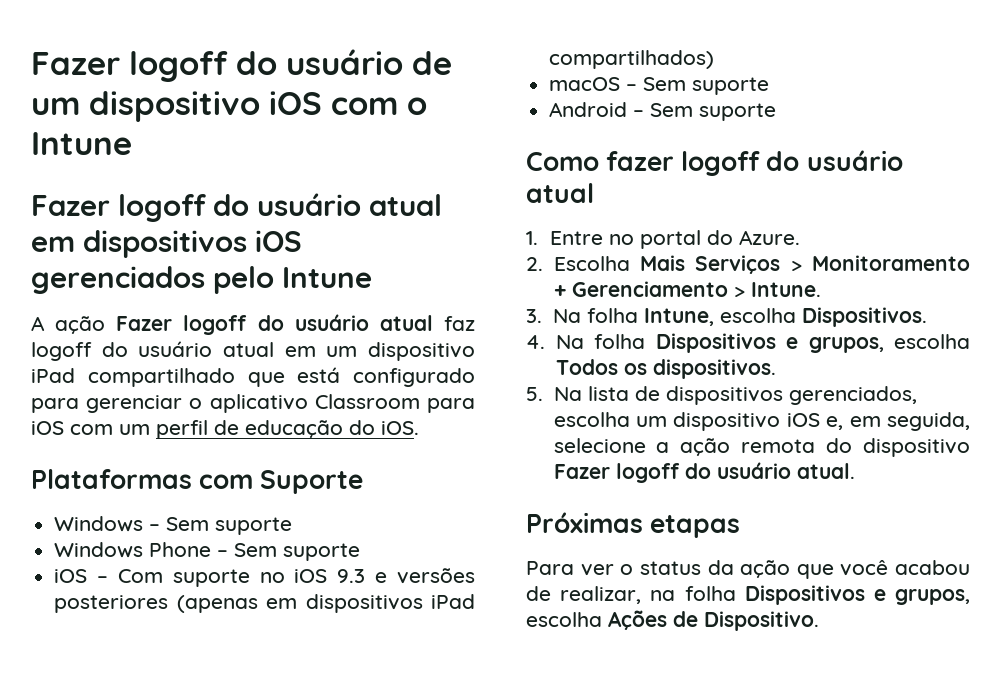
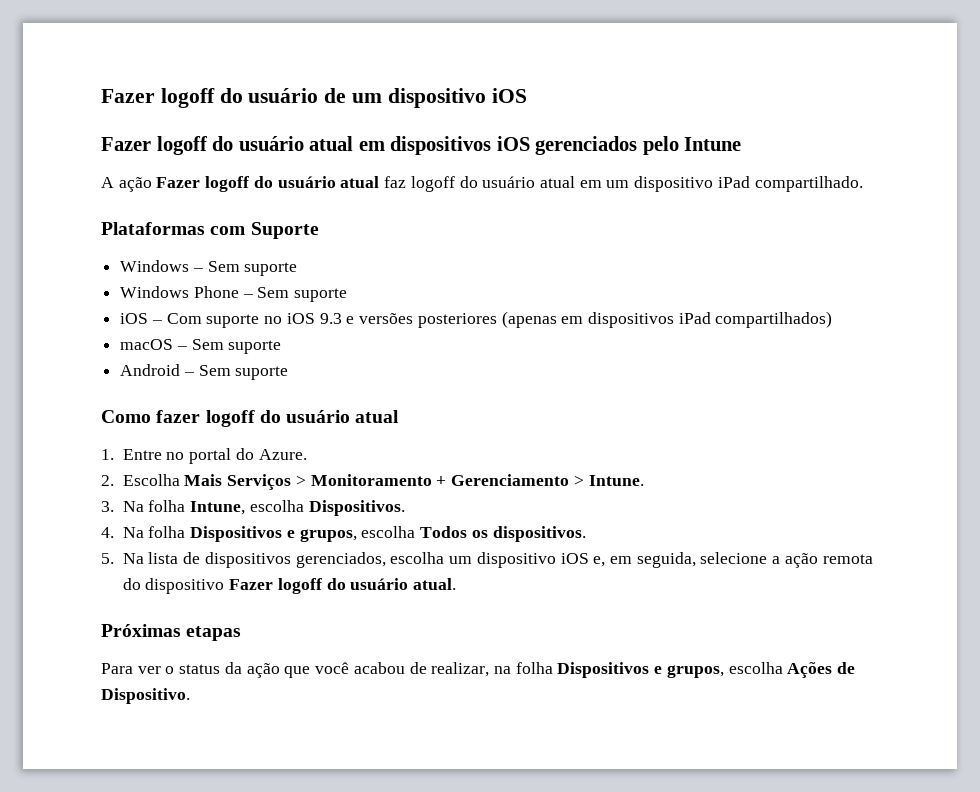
- Fazer logoff do usuário de um dispositivo iOS com o Intune
+ Fazer logoff do usuário de um dispositivo iOS
- A ação Fazer logoff do usuário atual faz logoff do usuário atual em um dispositivo iPad compartilhado que está configurado para gerenciar o aplicativo Classroom para iOS com um perfil de educação do iOS.
+ A ação Fazer logoff do usuário atual faz logoff do usuário atual em um dispositivo iPad compartilhado.

